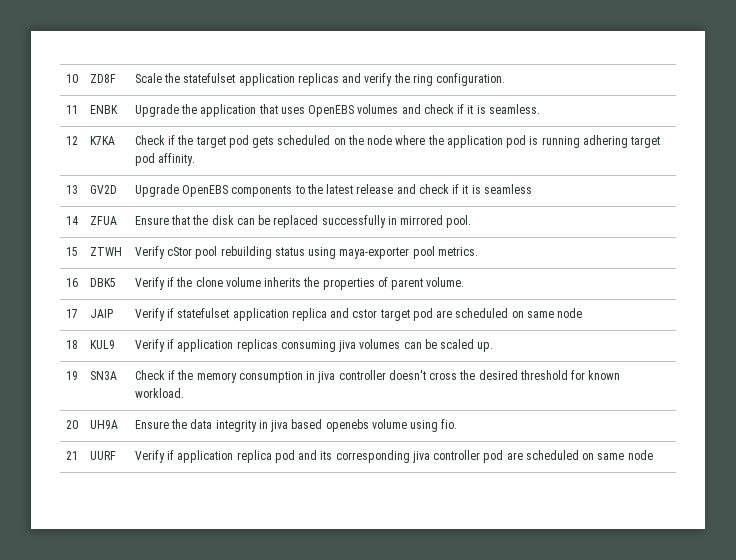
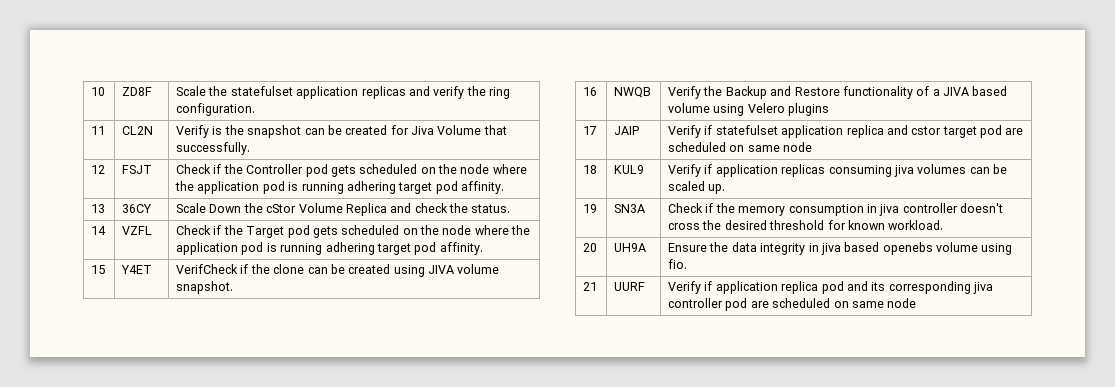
- 11 | ENBK | Upgrade the application that uses OpenEBS volumes and check if it is seamless.
+ 11 | CL2N | Verify is the snapshot can be created for Jiva Volume that successfully.
- 12 | K7KA | Check if the target pod gets scheduled on the node where the application pod is running adhering target pod affinity.
+ 12 | FSJT | Check if the Controller pod gets scheduled on the node where the application pod is running adhering target pod affinity.
- 13 | GV2D | Upgrade OpenEBS components to the latest release and check if it is seamless
- 14 | ZFUA | Ensure that the disk can be replaced successfully in mirrored pool.
- 15 | ZTWH | Verify cStor pool rebuilding status using maya-exporter pool metrics.
+ 13 | 36CY | Scale Down the cStor Volume Replica and check the status.
+ 14 | VZFL | Check if the Target pod gets scheduled on the node where the application pod is running adhering target pod affinity.
+ 15 | Y4ET | VerifCheck if the clone can be created using JIVA volume snapshot.
- 16 | DBK5 | Verify if the clone volume inherits the properties of parent volume.
+ 16 | NWQB | Verify the Backup and Restore functionality of a JIVA based volume using Velero plugins

